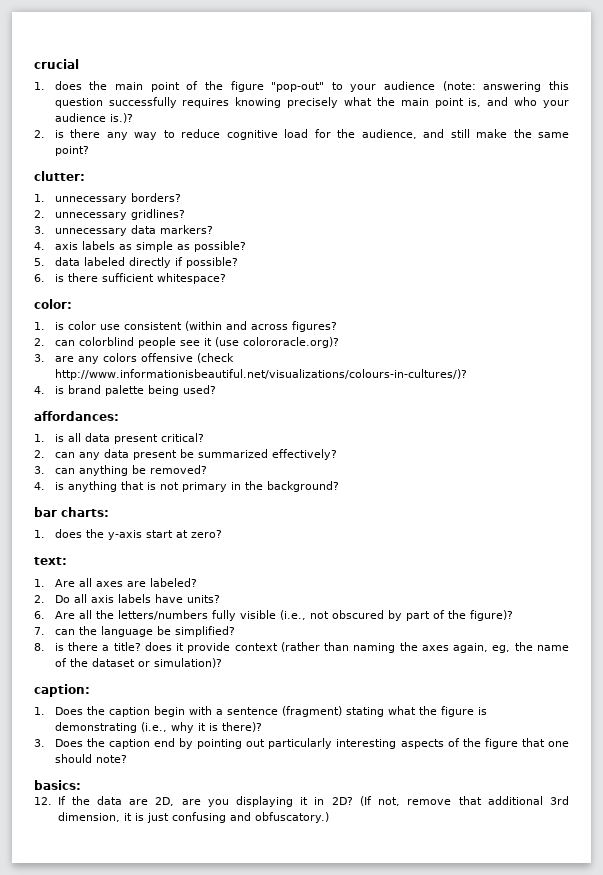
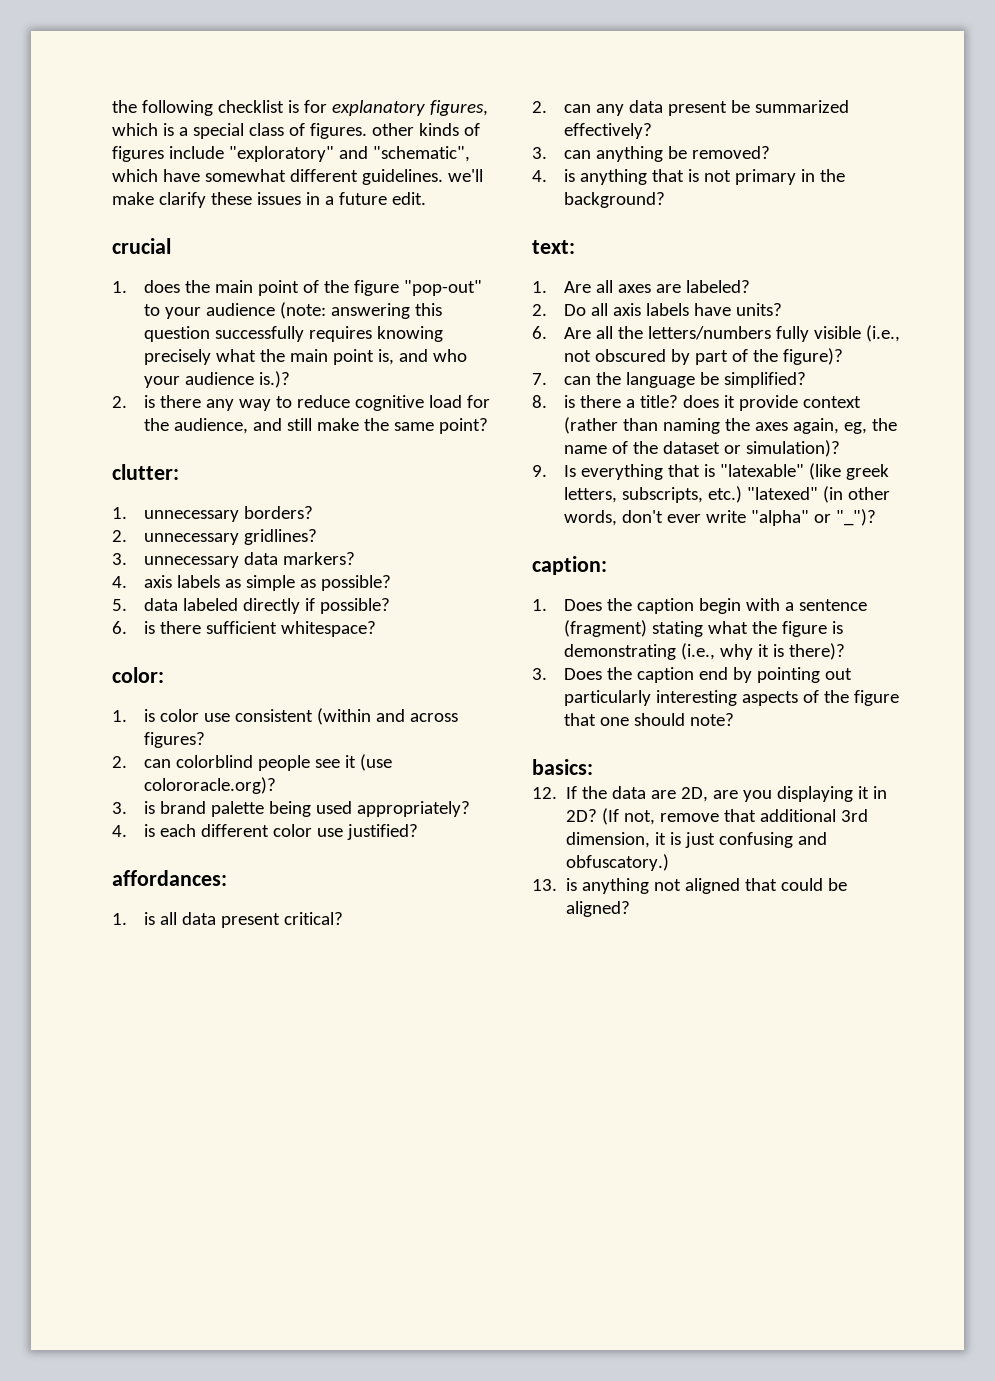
+ the following checklist is for explanatory figures, which is a special class of figures. other kinds of figures include "exploratory" and "schematic", which have somewhat different guidelines. we'll make clarify these issues in a future edit.
- 3. are any colors offensive (check http://www.informationisbeautiful.net/visualizations/colours-in-cultures/)?
- 4. is brand palette being used?
+ 3. is brand palette being used appropriately?
+ 4. is each different color use justified?
- bar charts:
- 1. does the y-axis start at zero?
+ 9. Is everything that is "latexable" (like greek letters, subscripts, etc.) "latexed" (in other words, don't ever write "alpha" or "_")?
+ 13. is anything not aligned that could be aligned?

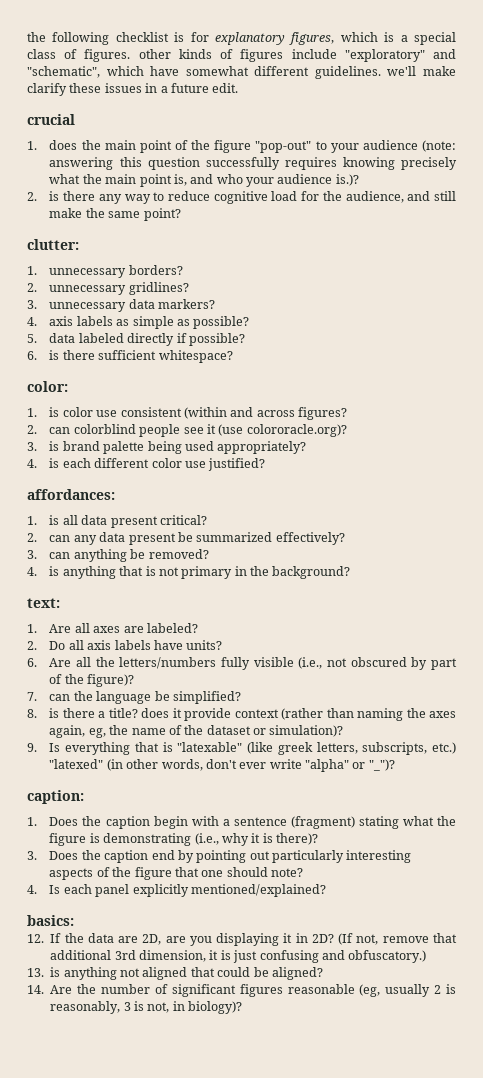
+ 4. Is each panel explicitly mentioned/explained?
+ 14. Are the number of significant figures reasonable (eg, usually 2 is reasonably, 3 is not, in biology)?

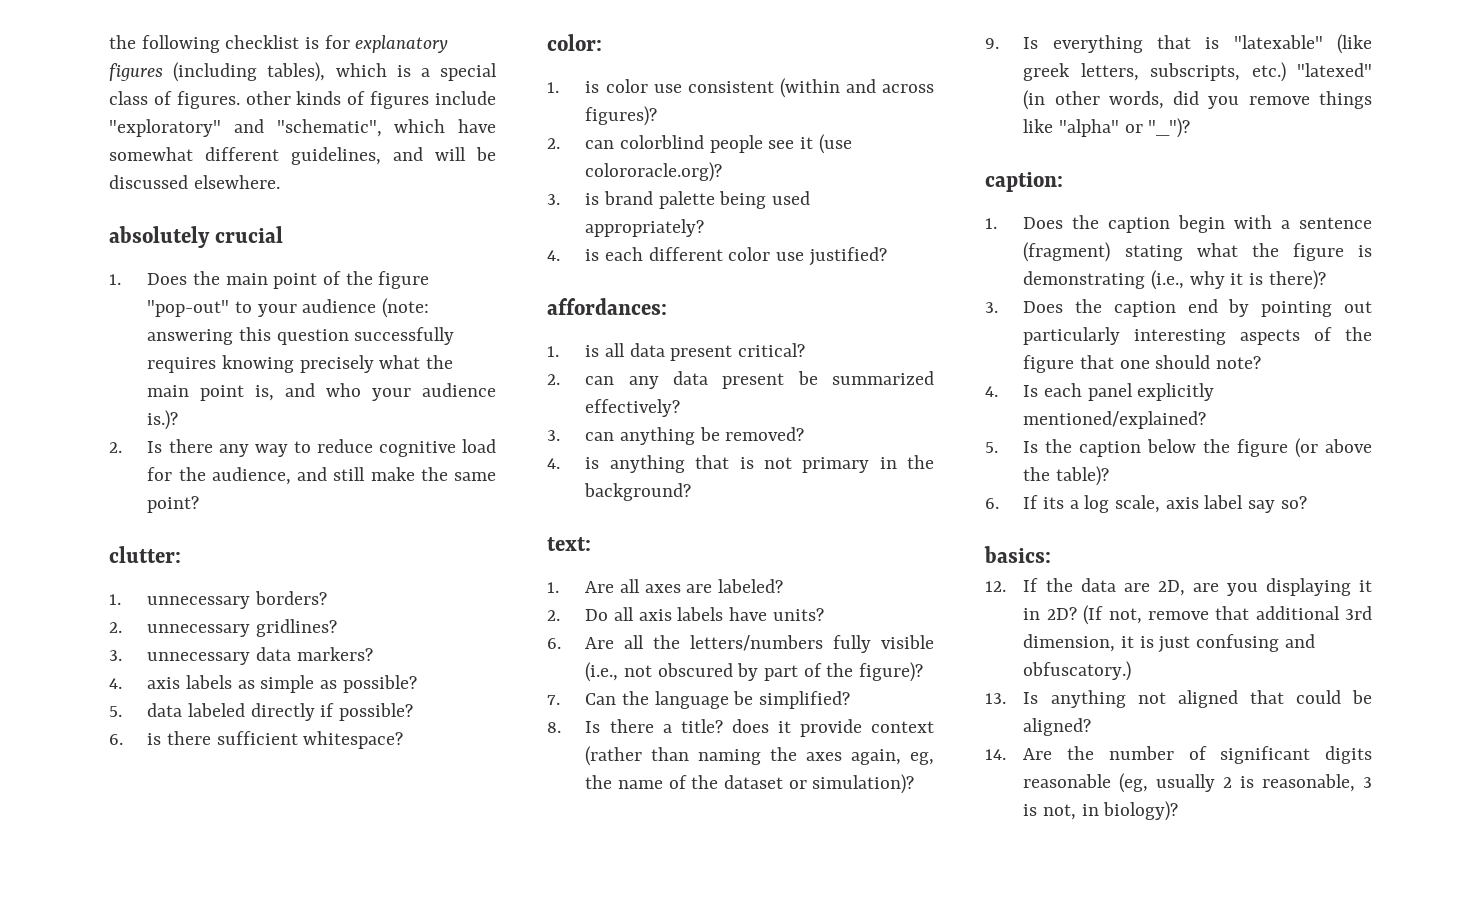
- the following checklist is for explanatory figures, which is a special class of figures. other kinds of figures include "exploratory" and "schematic", which have somewhat different guidelines. we'll make clarify these issues in a future edit.
- crucial
+ the following checklist is for explanatory figures (including tables), which is a special class of figures. other kinds of figures include "exploratory" and "schematic", which have somewhat different guidelines, and will be discussed elsewhere.
+ absolutely crucial
- 1. does the main point of the figure "pop-out" to your audience (note: answering this question successfully requires knowing precisely what the main point is, and who your audience is.)?
+ 1. Does the main point of the figure "pop-out" to your audience (note: answering this question successfully requires knowing precisely what the main point is, and who your audience is.)?
- 2. is there any way to reduce cognitive load for the audience, and still make the same point?
+ 2. Is there any way to reduce cognitive load for the audience, and still make the same point?
- 1. is color use consistent (within and across figures?
+ 1. is color use consistent (within and across figures)?
- 7. can the language be simplified?
+ 7. Can the language be simplified?
- 8. is there a title? does it provide context (rather than naming the axes again, eg, the name of the dataset or simulation)?
+ 8. Is there a title? does it provide context (rather than naming the axes again, eg, the name of the dataset or simulation)?
- 9. Is everything that is "latexable" (like greek letters, subscripts, etc.) "latexed" (in other words, don't ever write "alpha" or "_")?
+ 9. Is everything that is "latexable" (like greek letters, subscripts, etc.) "latexed" (in other words, did you remove things like "alpha" or "_")?
+ 5. Is the caption below the figure (or above the table)?
+ 6. If its a log scale, axis label say so?
- 13. is anything not aligned that could be aligned?
+ 13. Is anything not aligned that could be aligned?
- 14. Are the number of significant figures reasonable (eg, usually 2 is reasonably, 3 is not, in biology)?
+ 14. Are the number of significant digits reasonable (eg, usually 2 is reasonable, 3 is not, in biology)?

